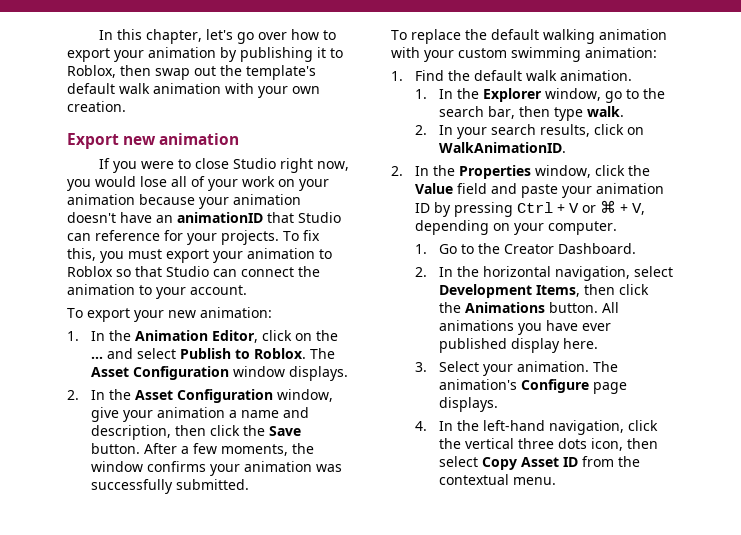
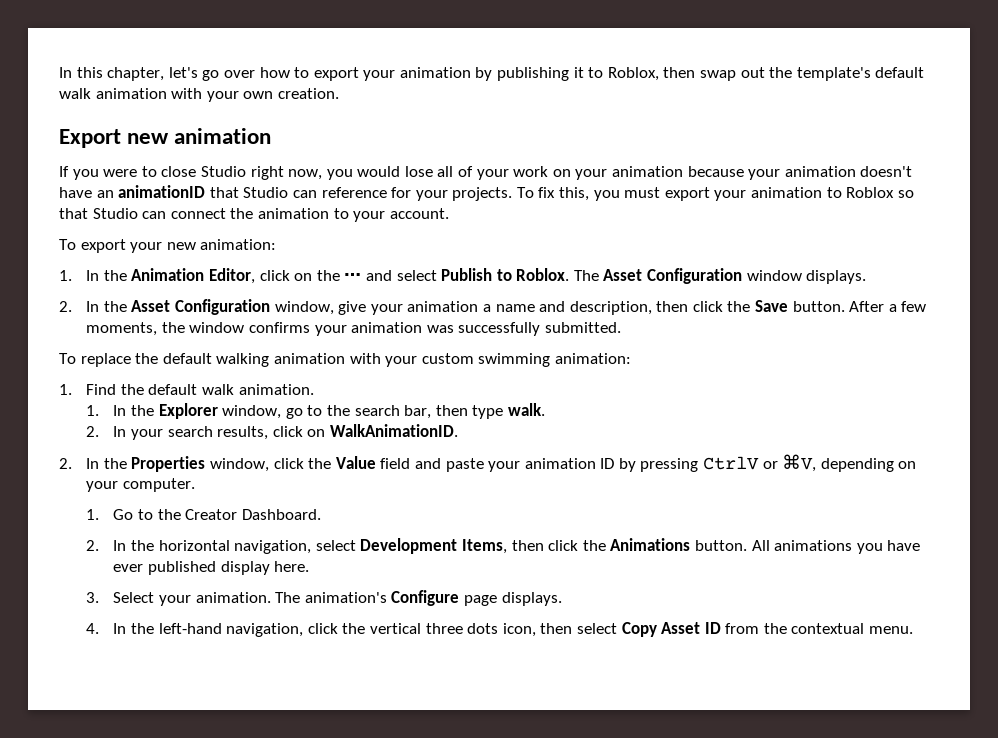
- 1. In the Animation Editor, click on the ... and select Publish to Roblox.
+ 1. In the Animation Editor, click on the ⋯ and select Publish to Roblox.
- 2. In the Properties window, click the Value field and paste your animation ID by pressing Ctrl + V or ⌘ + V, depending on your computer.
+ 2. In the Properties window, click the Value field and paste your animation ID by pressing CtrlV or ⌘V, depending on your computer.

